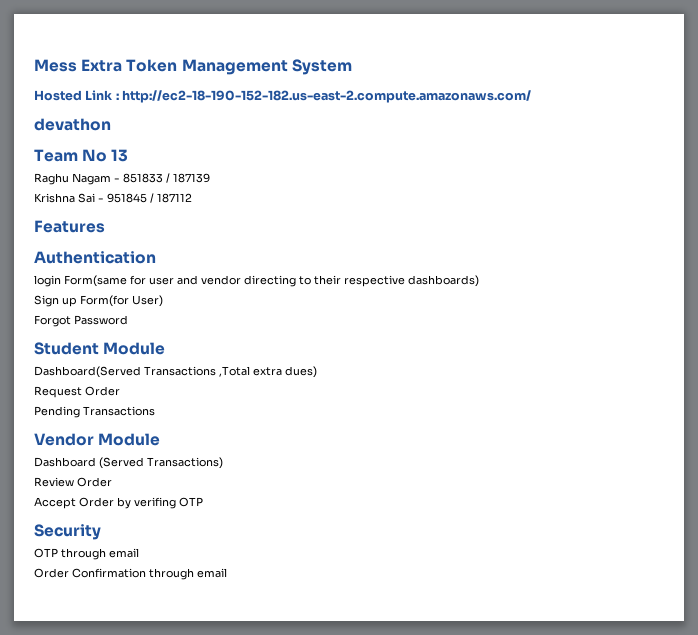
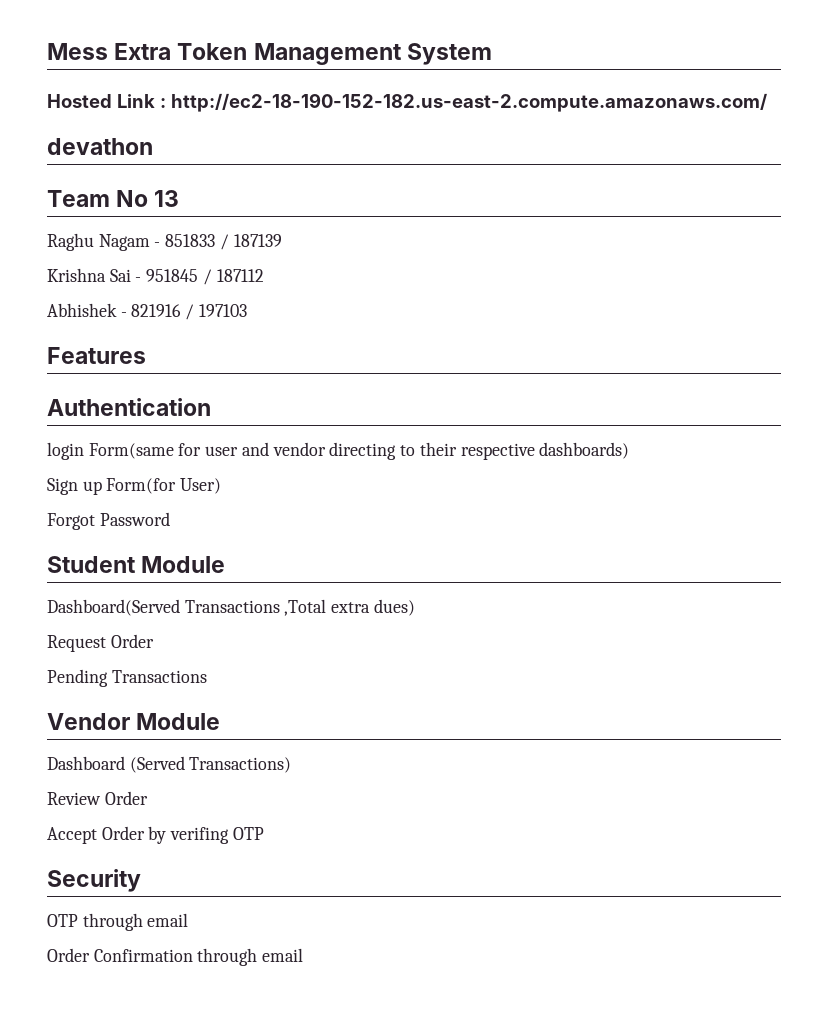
+ Abhishek - 821916 / 197103

